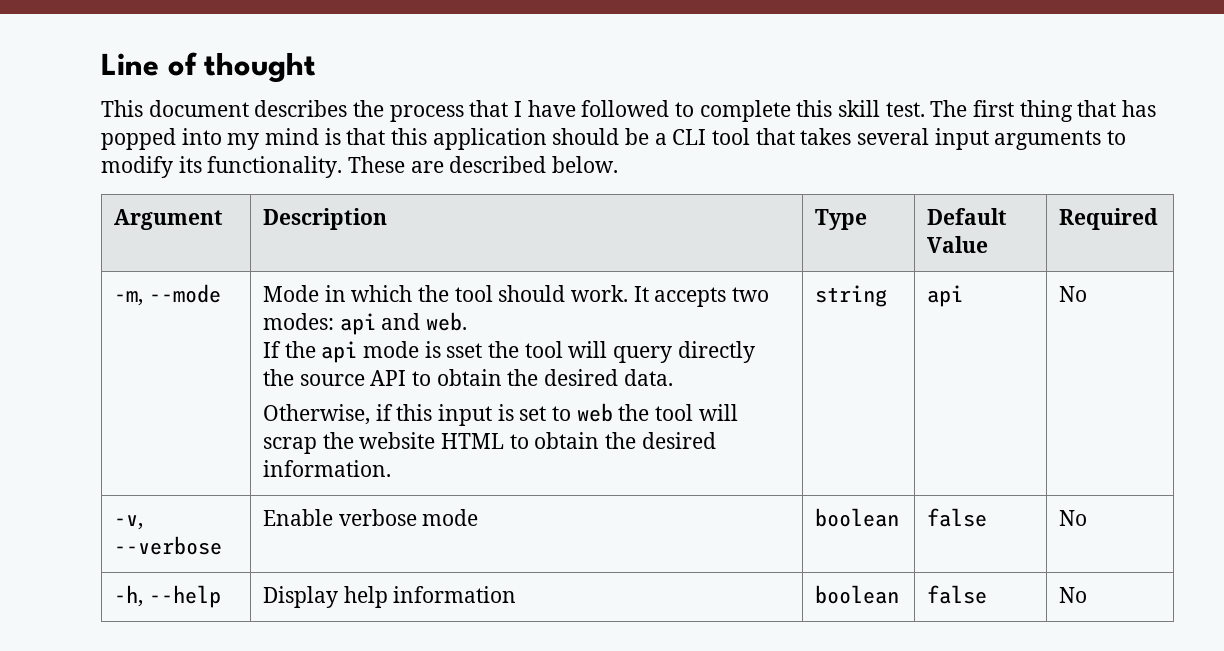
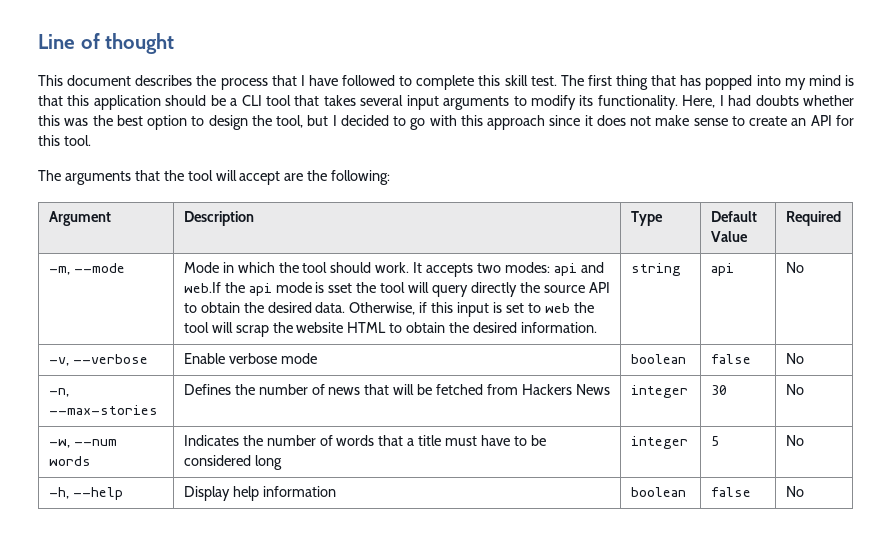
- These are described below.
+ Here, I had doubts whether this was the best option to design the tool, but I decided to go with this approach since it does not make sense to create an API for this tool.
+ The arguments that the tool will accept are the following:
- It accepts two modes: api and web.
- If the api mode is sset the tool will query directly the source API to obtain the desired data.
- Otherwise, if this input is set to web the tool will scrap the website HTML to obtain the desired information.
+ It accepts two modes: api and web.If the api mode is sset the tool will query directly the source API to obtain the desired data. Otherwise, if this input is set to web the tool will scrap the website HTML to obtain the desired information.
+ -n, --max-stories | Defines the number of news that will be fetched from Hackers News | integer | 30 | No
+ -w, --num words | Indicates the number of words that a title must have to be considered long | integer | 5 | No

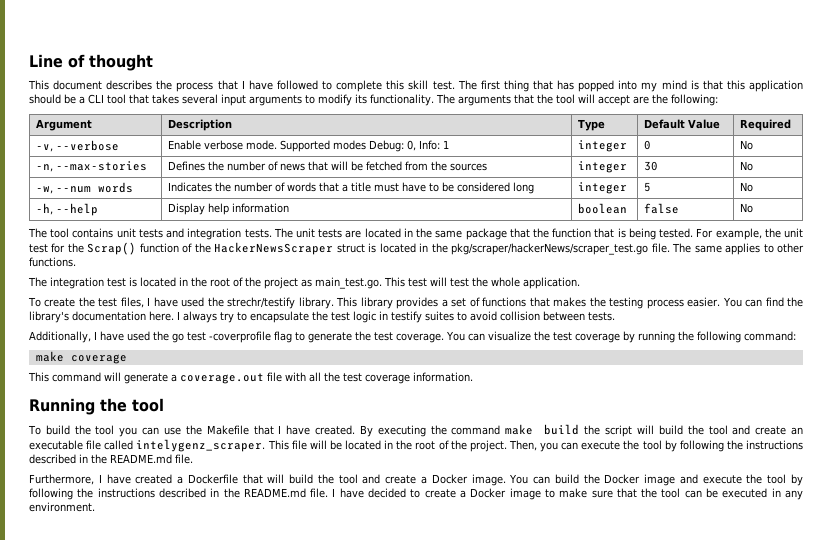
- The first thing that has popped into my mind is that this application should be a CLI tool that takes several input arguments to modify its functionality. Here, I had doubts whether this was the best option to design the tool, but I decided to go with this approach since it does not make sense to create an API for this tool.
- The arguments that the tool will accept are the following:
+ The first thing that has popped into my mind is that this application should be a CLI tool that takes several input arguments to modify its functionality. The arguments that the tool will accept are the following:
- -m, --mode | Mode in which the tool should work. It accepts two modes: api and web.If the api mode is sset the tool will query directly the source API to obtain the desired data. Otherwise, if this input is set to web the tool will scrap the website HTML to obtain the desired information. | string | api | No
- -v, --verbose | Enable verbose mode | boolean | false | No
+ -v, --verbose | Enable verbose mode. Supported modes Debug: 0, Info: 1 | integer | 0 | No
- -n, --max-stories | Defines the number of news that will be fetched from Hackers News | integer | 30 | No
+ -n, --max-stories | Defines the number of news that will be fetched from the sources | integer | 30 | No
+ The tool contains unit tests and integration tests. The unit tests are located in the same package that the function that is being tested. For example, the unit test for the Scrap() function of the HackerNewsScraper struct is located in the pkg/scraper/hackerNews/scraper_test.go file. The same applies to other functions.
+ The integration test is located in the root of the project as main_test.go. This test will test the whole application.
+ To create the test files, I have used the strechr/testify library. This library provides a set of functions that makes the testing process easier. You can find the library's documentation here. I always try to encapsulate the test logic in testify suites to avoid collision between tests.
+ Additionally, I have used the go test -coverprofile flag to generate the test coverage. You can visualize the test coverage by running the following command:
+ make coverage
+ This command will generate a coverage.out file with all the test coverage information.
+ Running the tool
+ To build the tool you can use the Makefile that I have created. By executing the command make build the script will build the tool and create an executable file called intelygenz_scraper. This file will be located in the root of the project. Then, you can execute the tool by following the instructions described in the README.md file.
+ Furthermore, I have created a Dockerfile that will build the tool and create a Docker image. You can build the Docker image and execute the tool by following the instructions described in the README.md file. I have decided to create a Docker image to make sure that the tool can be executed in any environment.

